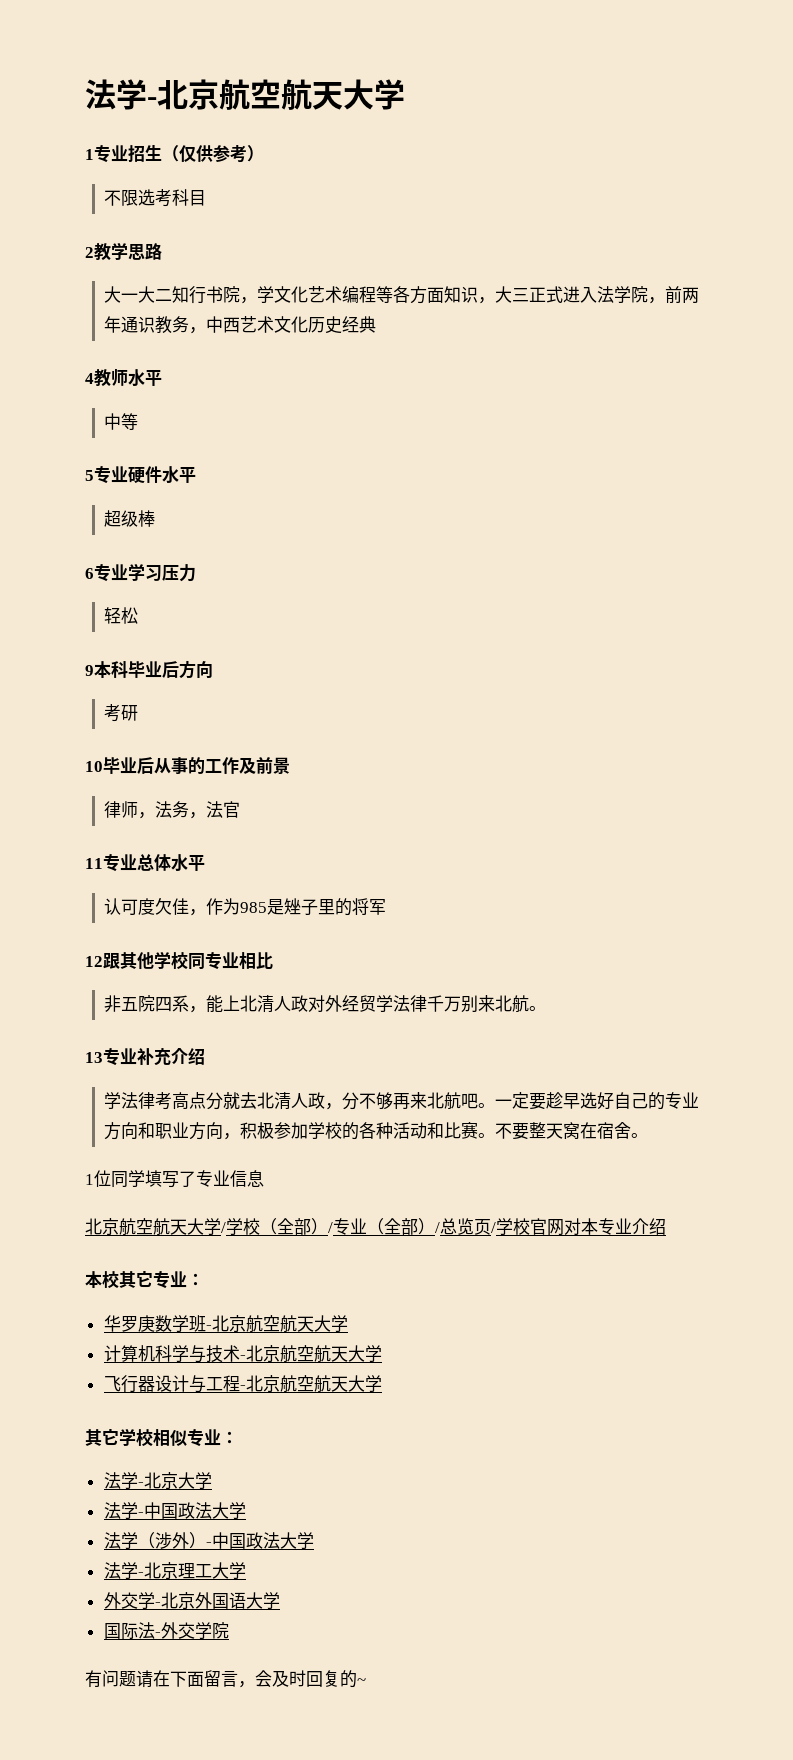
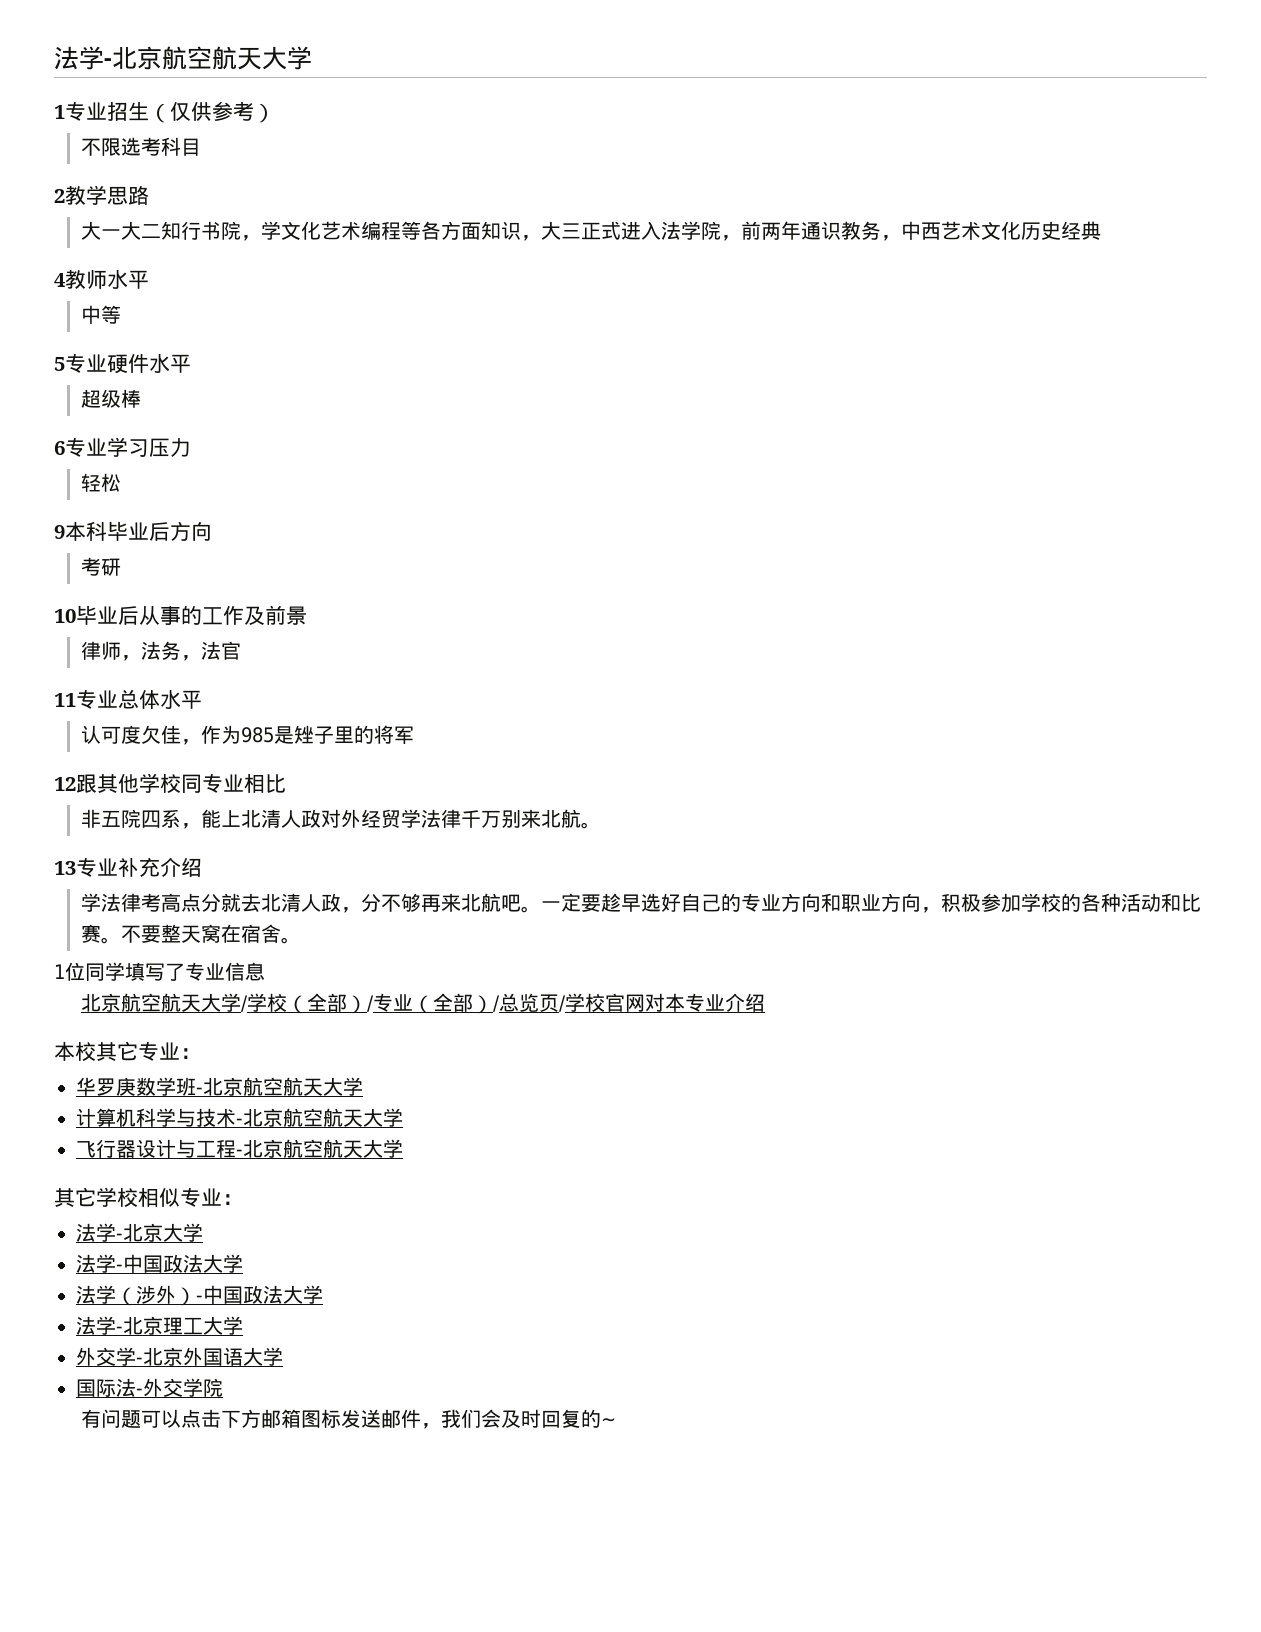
- 有问题请在下面留言，会及时回复的~
+ 有问题可以点击下方邮箱图标发送邮件，我们会及时回复的~

